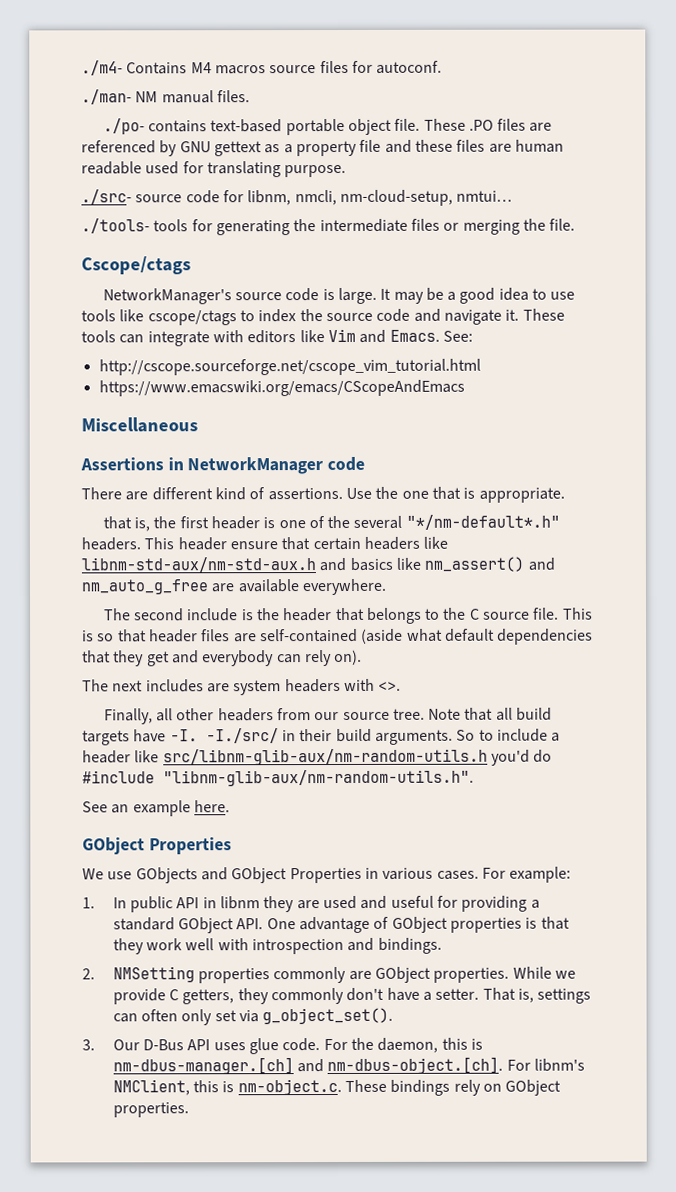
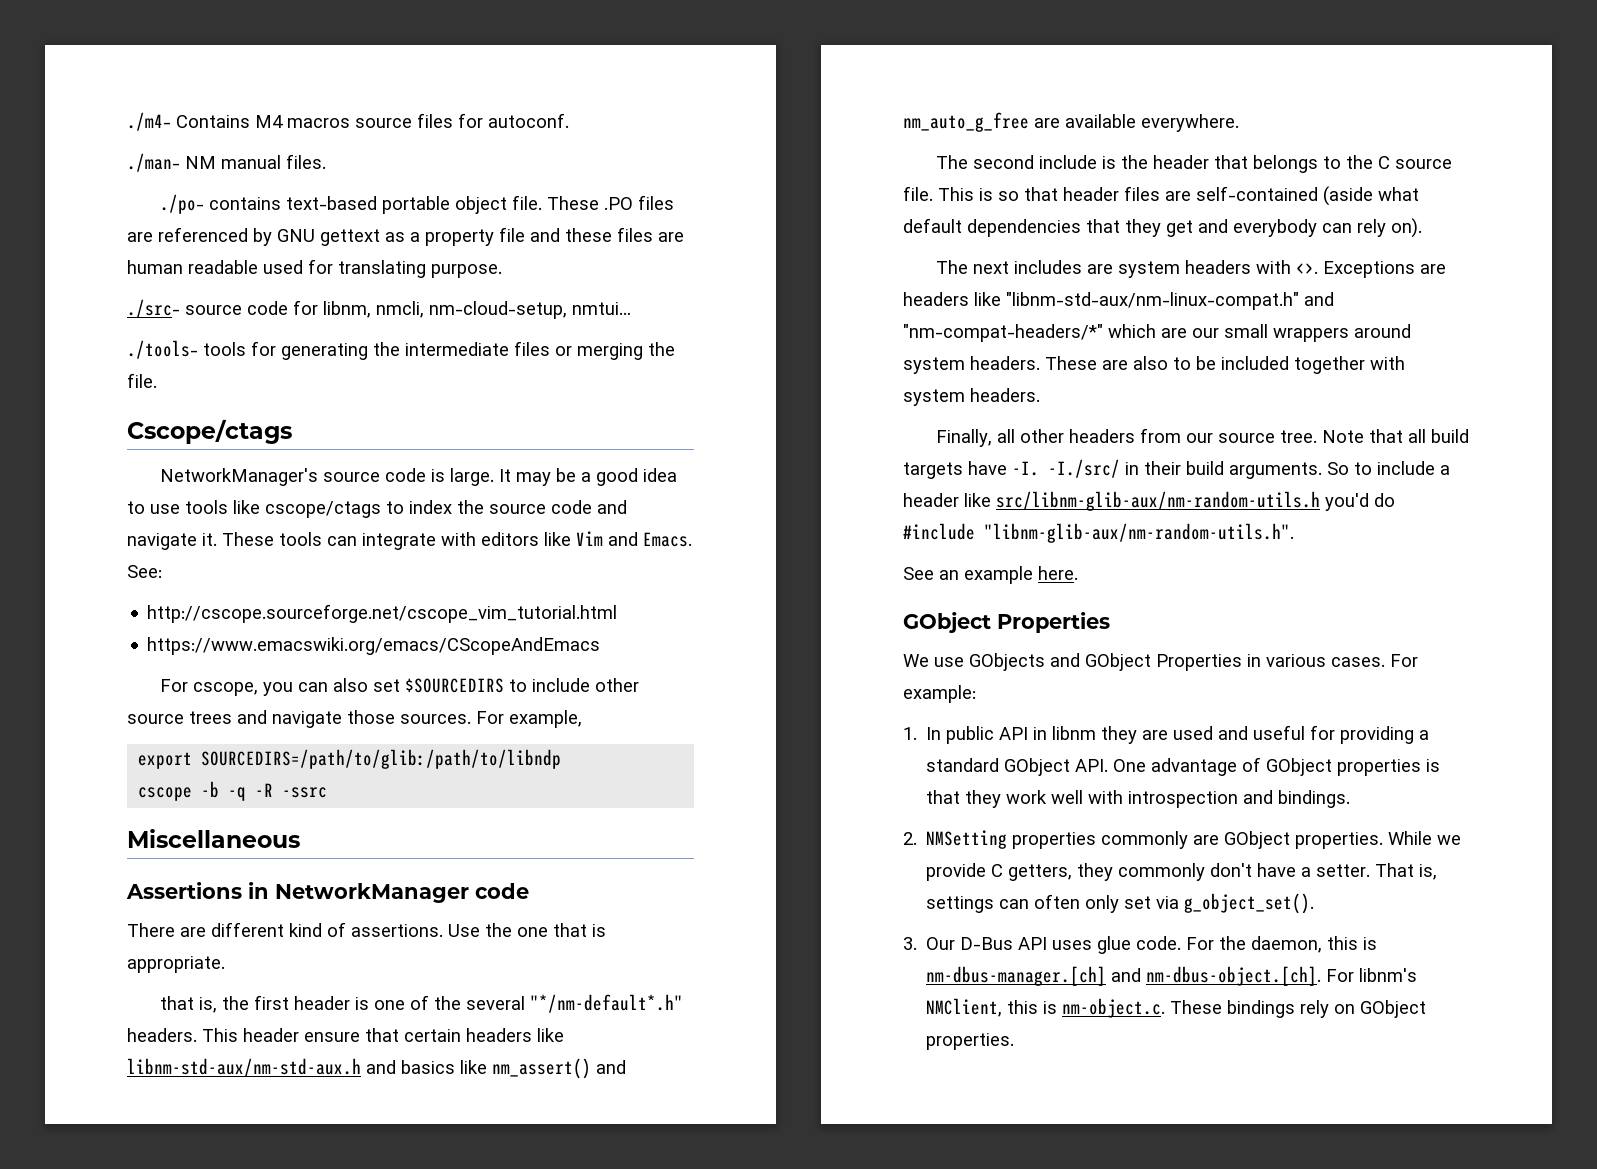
+ For cscope, you can also set $SOURCEDIRS to include other source trees and navigate those sources. For example,
+ export SOURCEDIRS=/path/to/glib:/path/to/libndp
+ cscope -b -q -R -ssrc
+ Exceptions are headers like "libnm-std-aux/nm-linux-compat.h" and "nm-compat-headers/*" which are our small wrappers around system headers. These are also to be included together with system headers.

